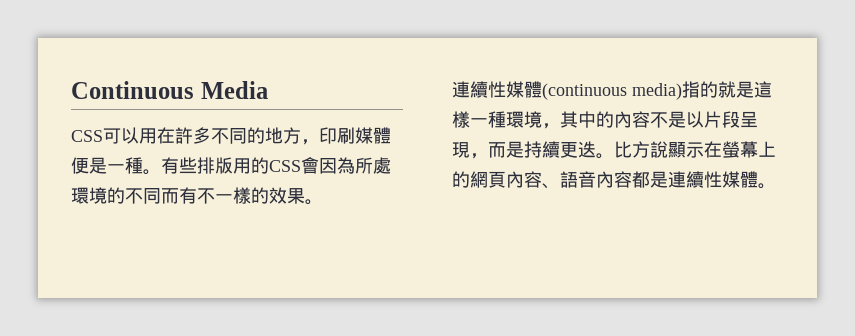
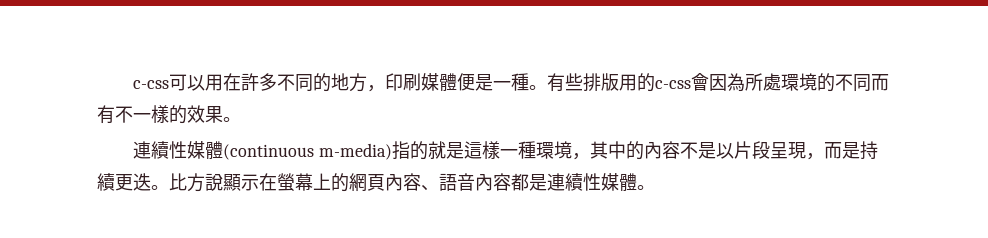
- Continuous Media
- CSS可以用在許多不同的地方，印刷媒體便是一種。
+ c-css可以用在許多不同的地方，印刷媒體便是一種。
- 有些排版用的CSS會因為所處環境的不同而有不一樣的效果。
+ 有些排版用的c-css會因為所處環境的不同而有不一樣的效果。
- 連續性媒體(continuous media)指的就是這樣一種環境，其中的內容不是以片段呈現，而是持續更迭。
+ 連續性媒體(continuous m-media)指的就是這樣一種環境，其中的內容不是以片段呈現，而是持續更迭。

